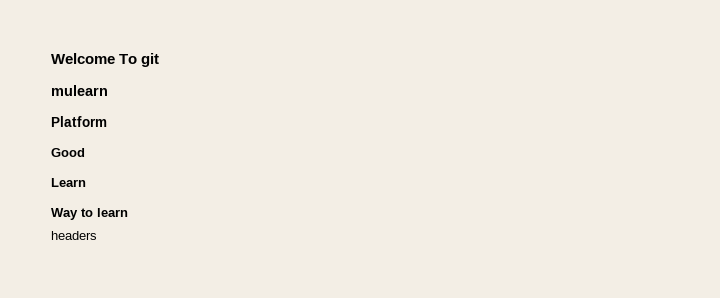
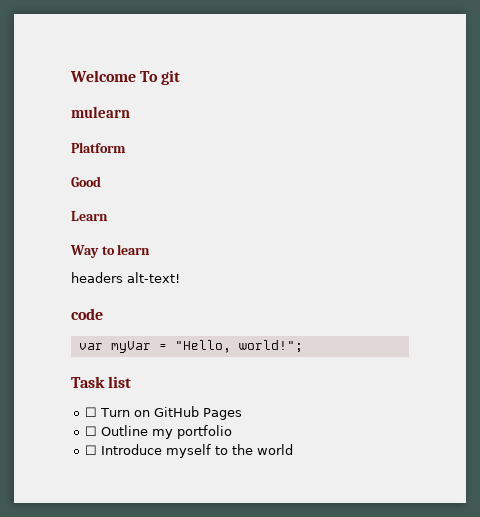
- headers
+ headers alt-text!
+ code
+ var myVar = "Hello, world!";
+ Task list
+ ☐ Turn on GitHub Pages
+ ☐ Outline my portfolio
+ ☐ Introduce myself to the world

